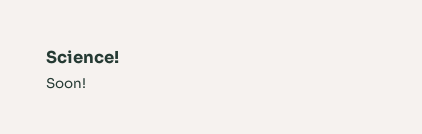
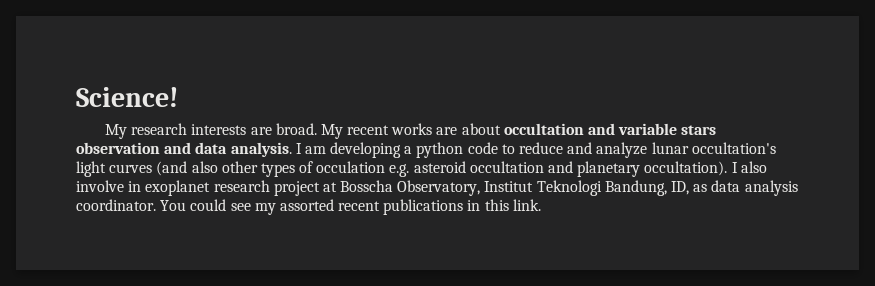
- Soon!
+ My research interests are broad. My recent works are about occultation and variable stars observation and data analysis. I am developing a python code to reduce and analyze lunar occultation's light curves (and also other types of occulation e.g. asteroid occultation and planetary occultation). I also involve in exoplanet research project at Bosscha Observatory, Institut Teknologi Bandung, ID, as data analysis coordinator. You could see my assorted recent publications in this link.

